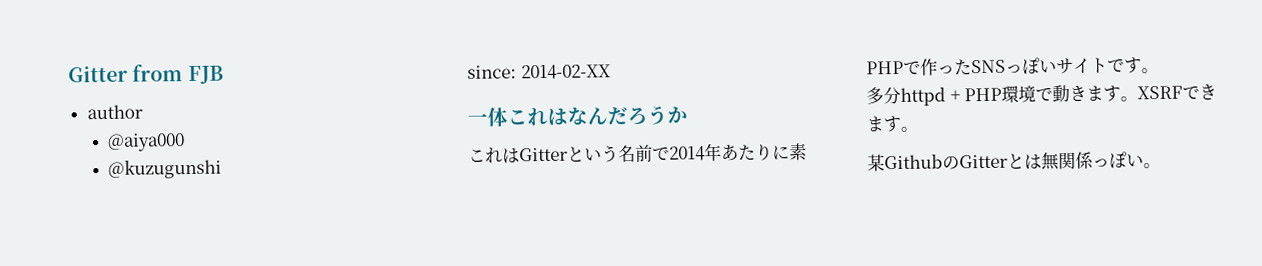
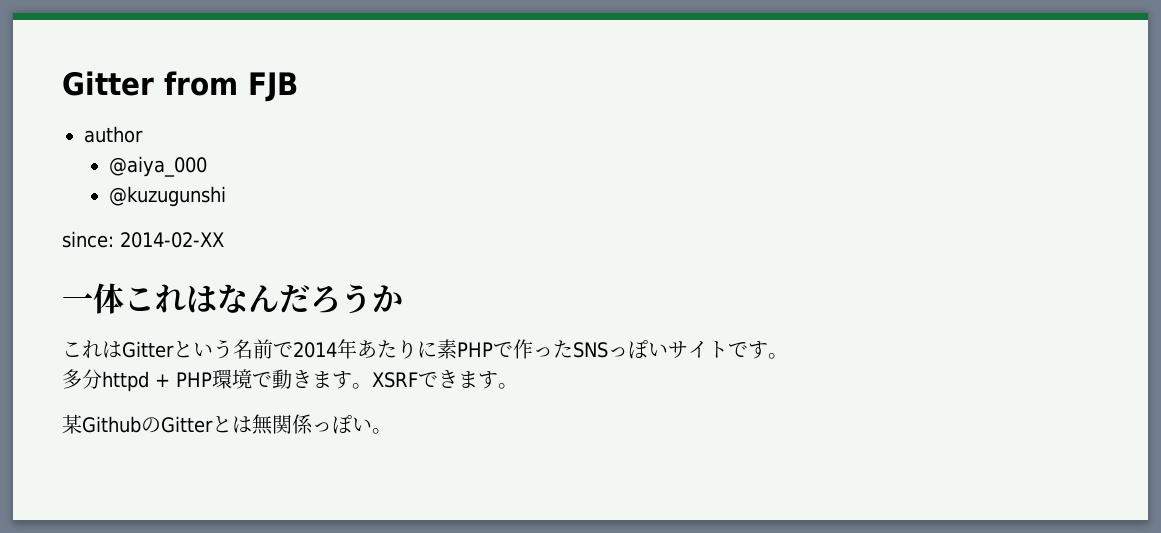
- @aiya000
+ @aiya_000

